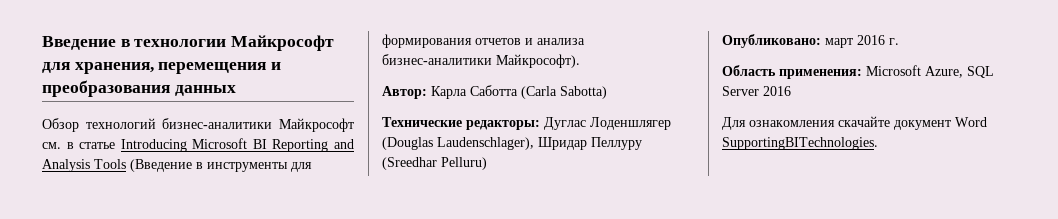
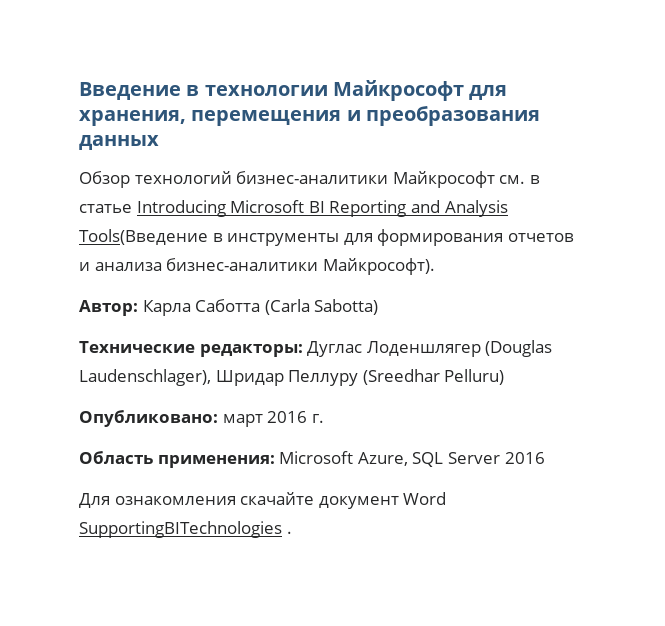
- Обзор технологий бизнес-аналитики Майкрософт см. в статье Introducing Microsoft BI Reporting and Analysis Tools (Введение в инструменты для формирования отчетов и анализа бизнес-аналитики Майкрософт).
+ Обзор технологий бизнес-аналитики Майкрософт см. в статье Introducing Microsoft BI Reporting and Analysis Tools(Введение в инструменты для формирования отчетов и анализа бизнес-аналитики Майкрософт).
- Для ознакомления скачайте документ Word SupportingBITechnologies.
+ Для ознакомления скачайте документ Word SupportingBITechnologies .

